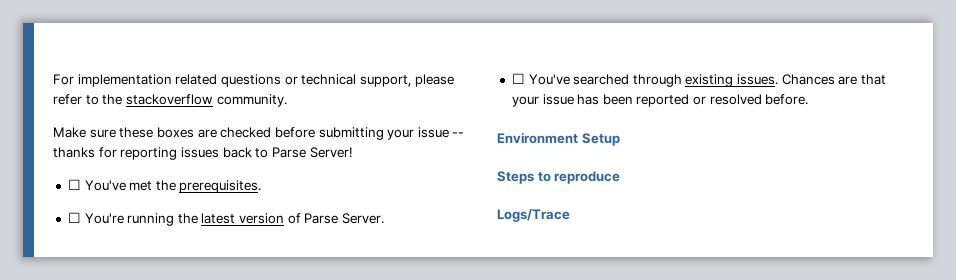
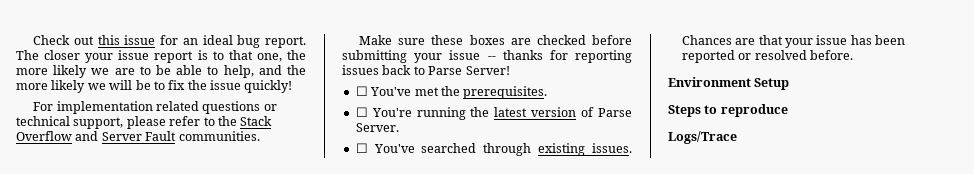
+ Check out this issue for an ideal bug report. The closer your issue report is to that one, the more likely we are to be able to help, and the more likely we will be to fix the issue quickly!
- For implementation related questions or technical support, please refer to the stackoverflow community.
+ For implementation related questions or technical support, please refer to the Stack Overflow and Server Fault communities.

